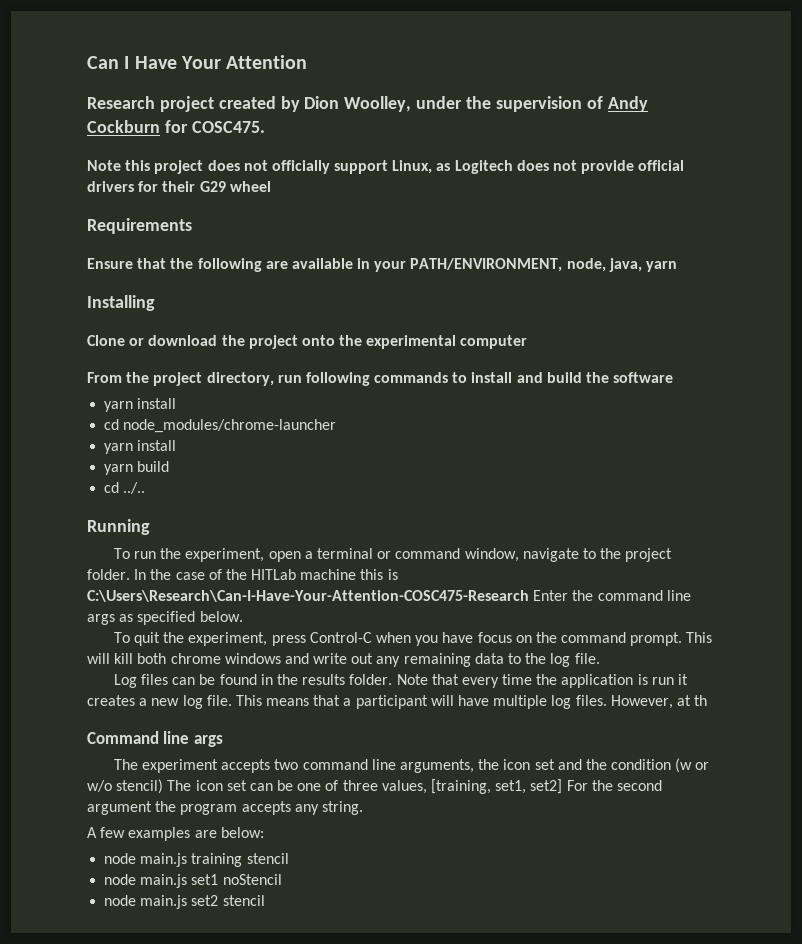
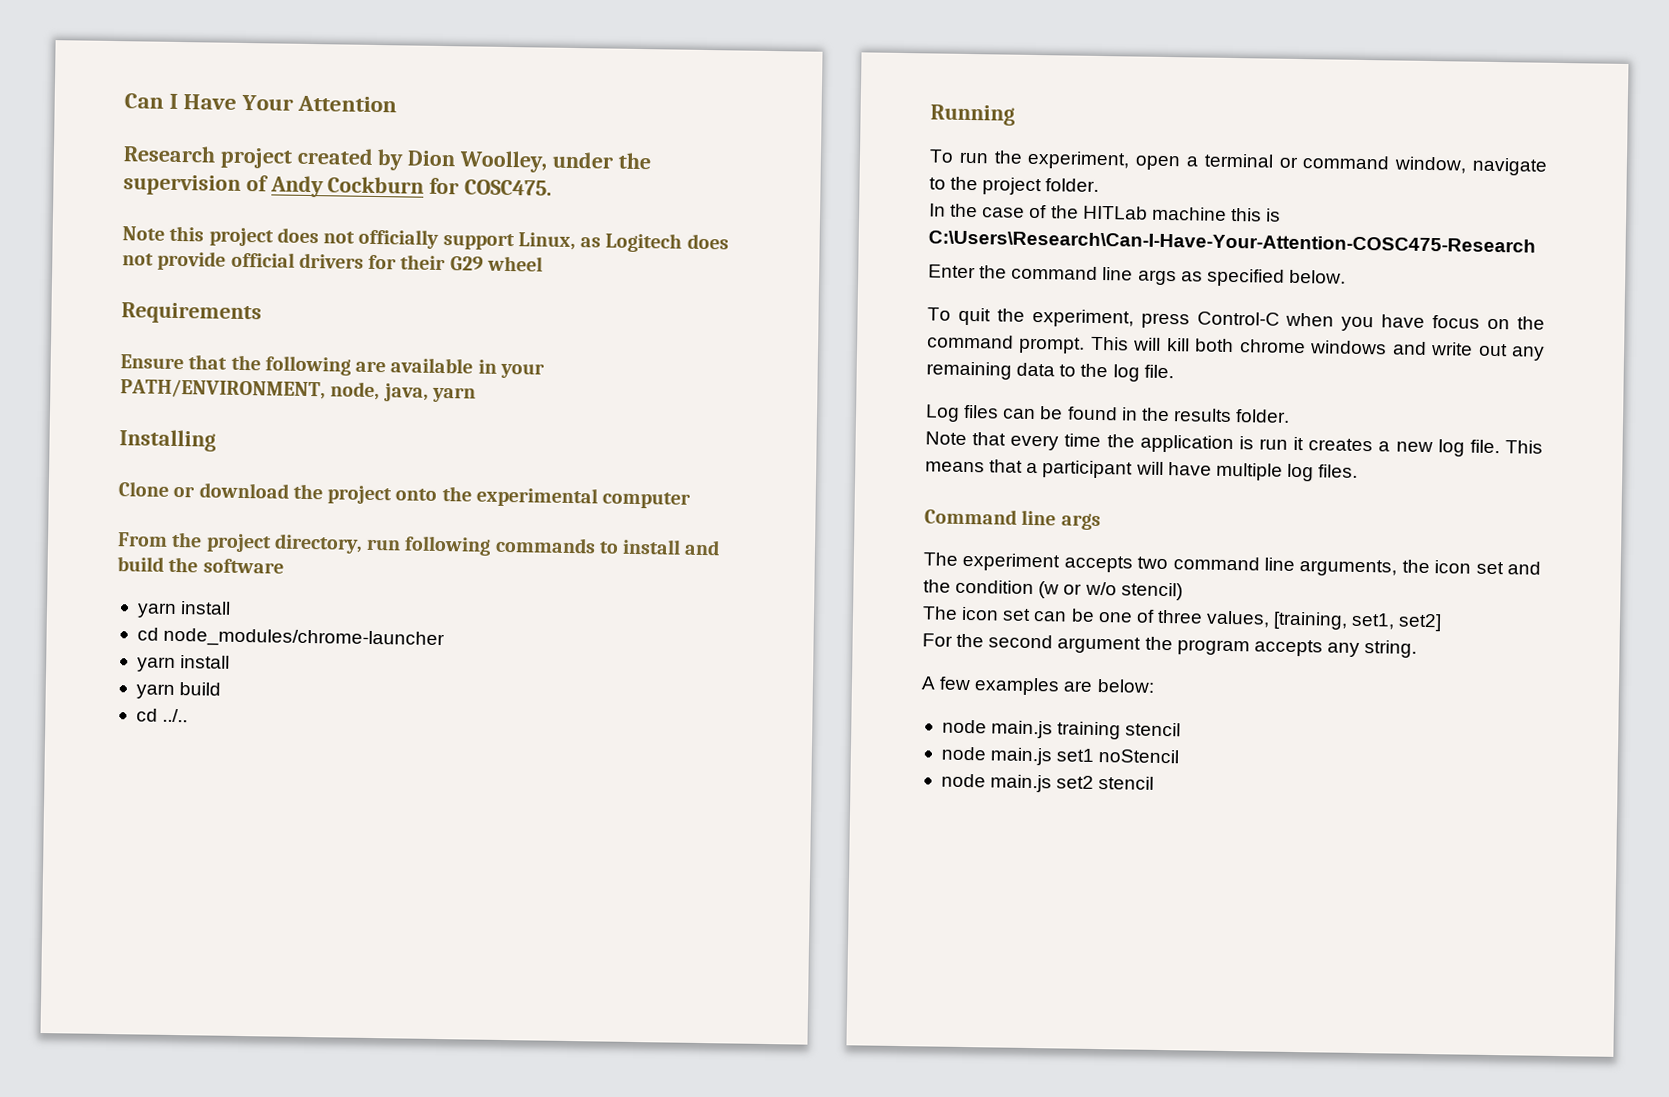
- To run the experiment, open a terminal or command window, navigate to the project folder. In the case of the HITLab machine this is C:\Users\Research\Can-I-Have-Your-Attention-COSC475-Research Enter the command line args as specified below.
+ To run the experiment, open a terminal or command window, navigate to the project folder.
+ In the case of the HITLab machine this is C:\Users\Research\Can-I-Have-Your-Attention-COSC475-Research
+ Enter the command line args as specified below.
- Log files can be found in the results folder. Note that every time the application is run it creates a new log file.
+ Log files can be found in the results folder.
+ Note that every time the application is run it creates a new log file.
- However, at th
- The experiment accepts two command line arguments, the icon set and the condition (w or w/o stencil) The icon set can be one of three values, [training, set1, set2] For the second argument the program accepts any string.
+ The experiment accepts two command line arguments, the icon set and the condition (w or w/o stencil)
+ The icon set can be one of three values, [training, set1, set2]
+ For the second argument the program accepts any string.

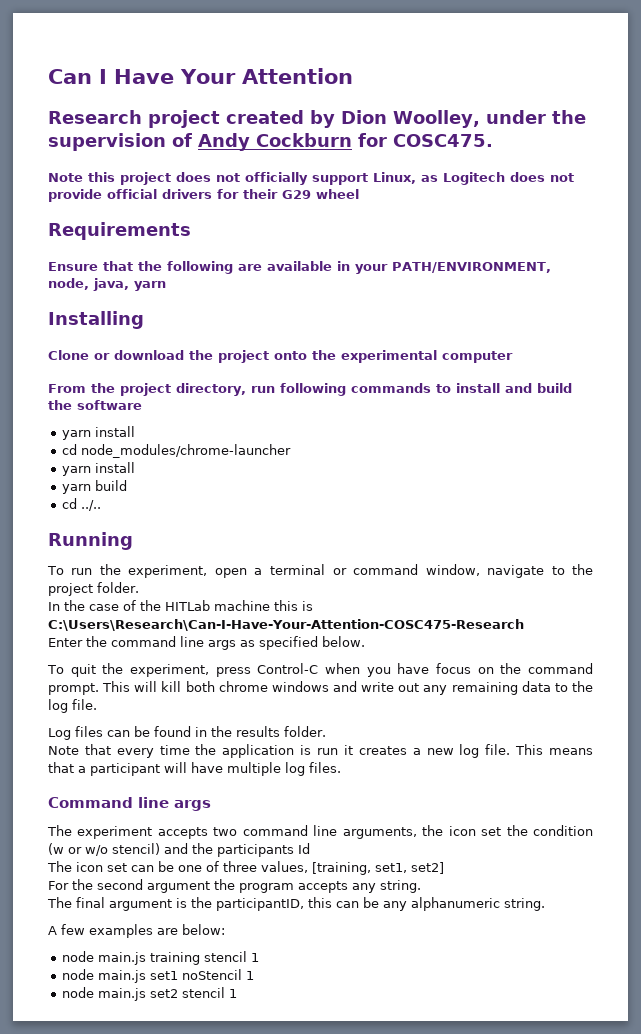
- The experiment accepts two command line arguments, the icon set and the condition (w or w/o stencil)
+ The experiment accepts two command line arguments, the icon set the condition (w or w/o stencil) and the participants Id
+ The final argument is the participantID, this can be any alphanumeric string.
- node main.js training stencil
+ node main.js training stencil 1
- node main.js set1 noStencil
+ node main.js set1 noStencil 1
- node main.js set2 stencil
+ node main.js set2 stencil 1

